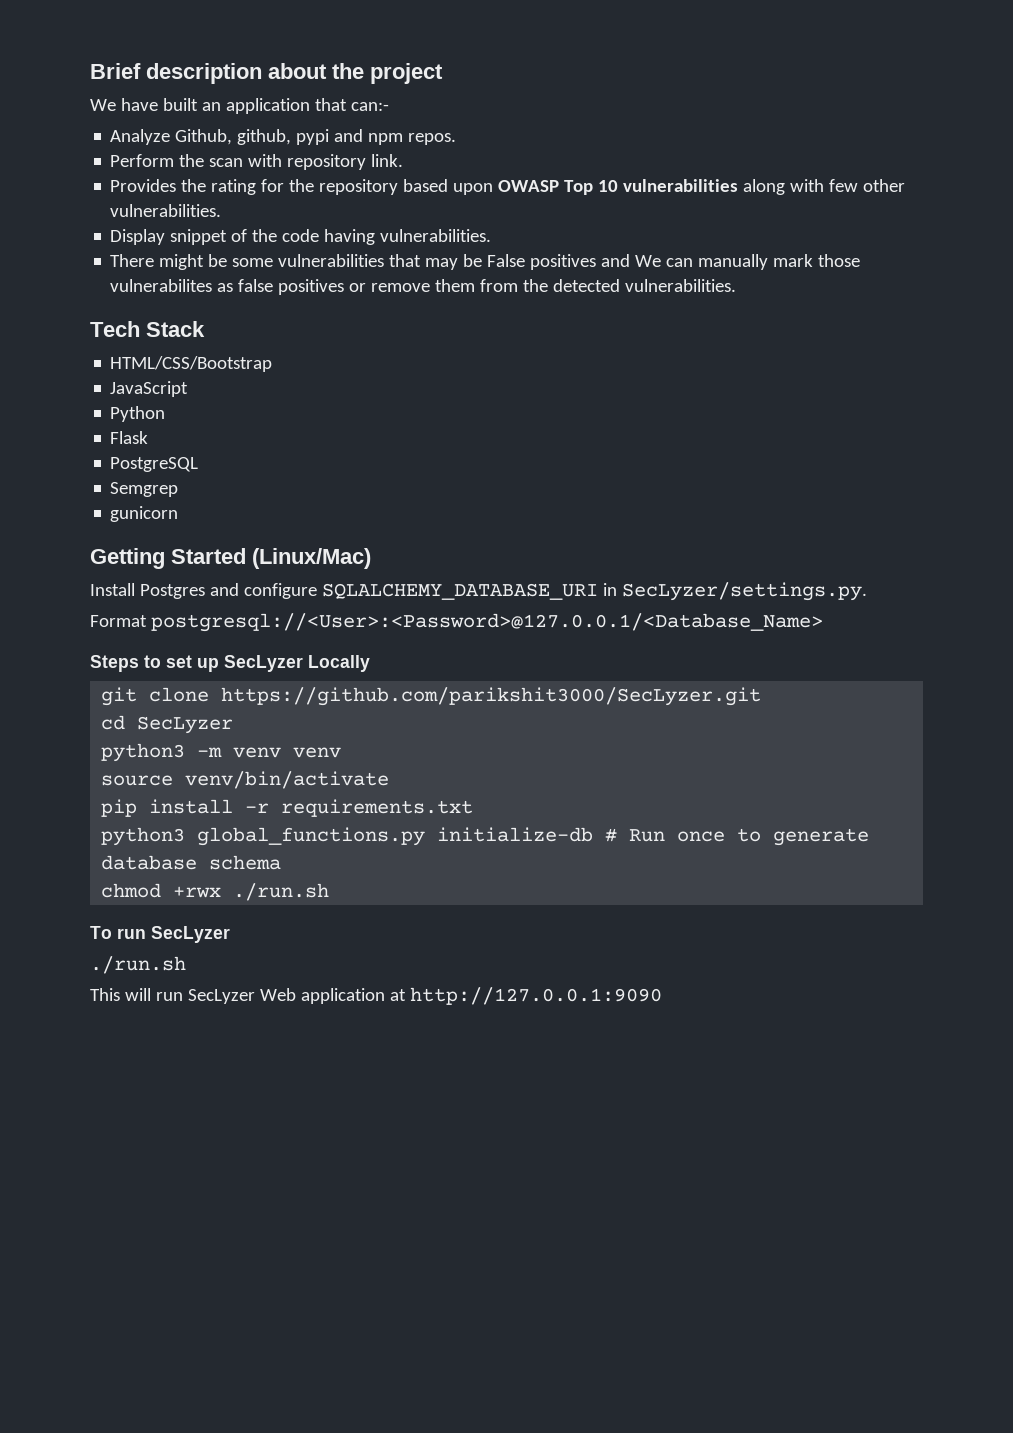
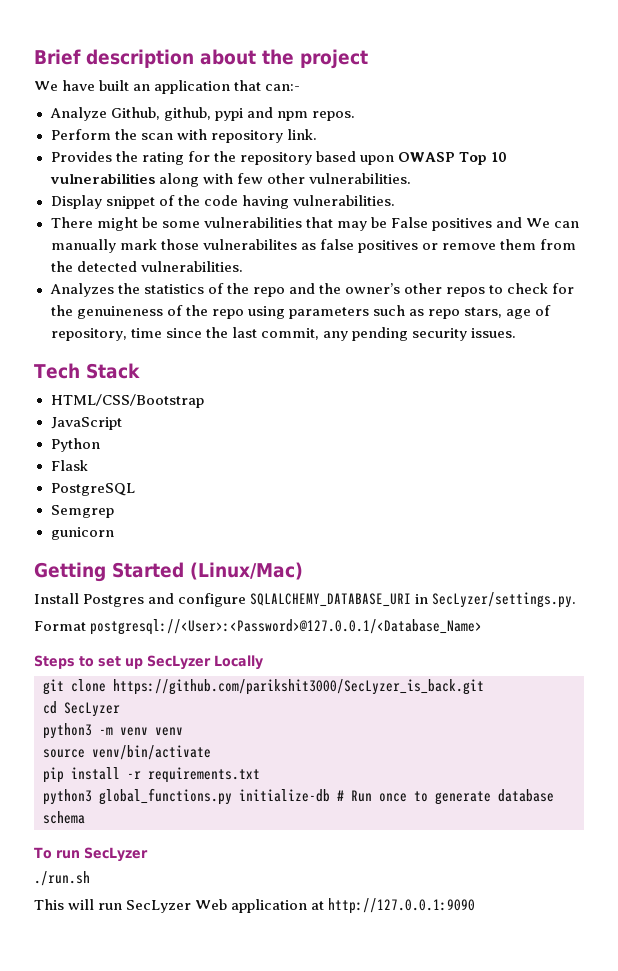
+ Analyzes the statistics of the repo and the owner’s other repos to check for the genuineness of the repo using parameters such as repo stars, age of repository, time since the last commit, any pending security issues.
- git clone https://github.com/parikshit3000/SecLyzer.git
+ git clone https://github.com/parikshit3000/SecLyzer_is_back.git
- chmod +rwx ./run.sh

